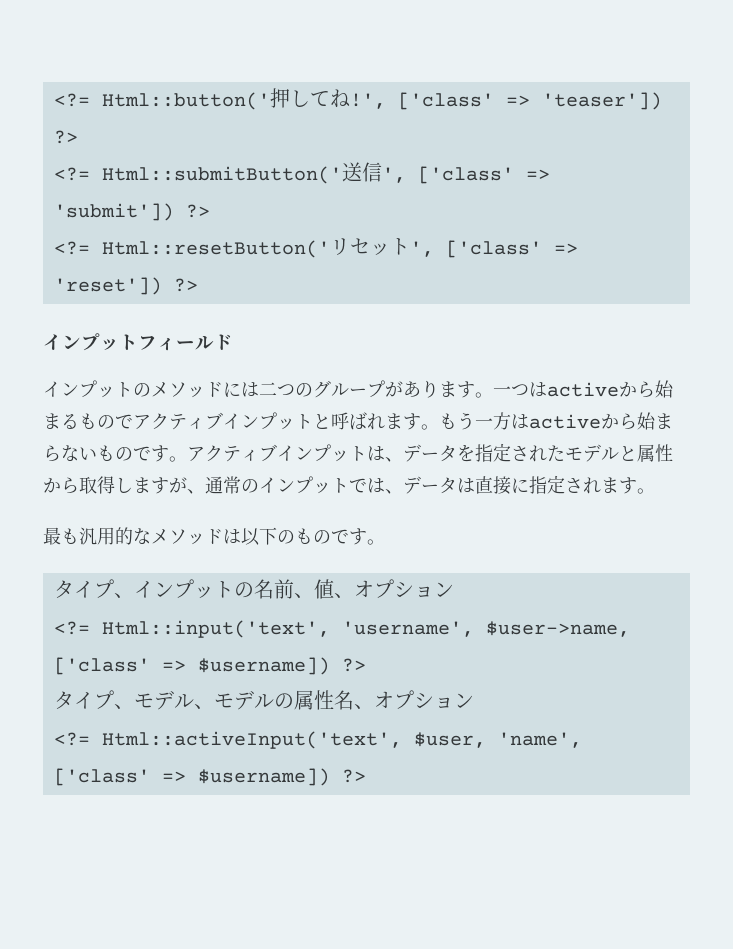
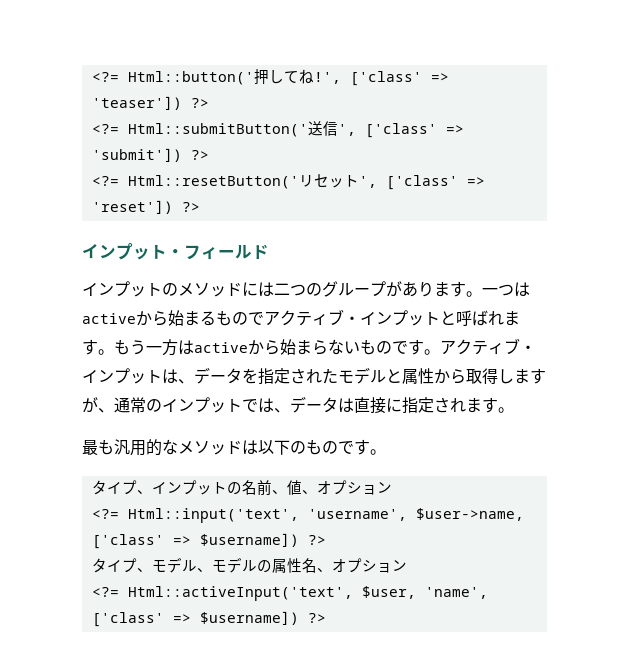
- インプットフィールド
+ インプット・フィールド
- 一つはactiveから始まるものでアクティブインプットと呼ばれます。
+ 一つはactiveから始まるものでアクティブ・インプットと呼ばれます。
- アクティブインプットは、データを指定されたモデルと属性から取得しますが、通常のインプットでは、データは直接に指定されます。
+ アクティブ・インプットは、データを指定されたモデルと属性から取得しますが、通常のインプットでは、データは直接に指定されます。

